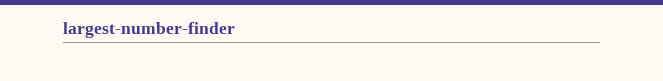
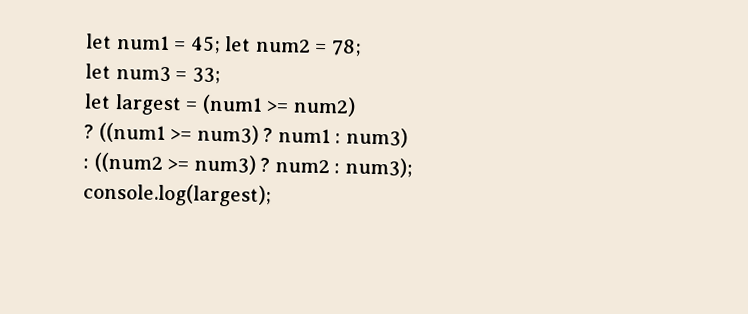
- largest-number-finder
+ let num1 = 45; let num2 = 78;
+ let num3 = 33;
+ let largest = (num1 >= num2)
+ ? ((num1 >= num3) ? num1 : num3)
+ : ((num2 >= num3) ? num2 : num3);
+ console.log(largest);

